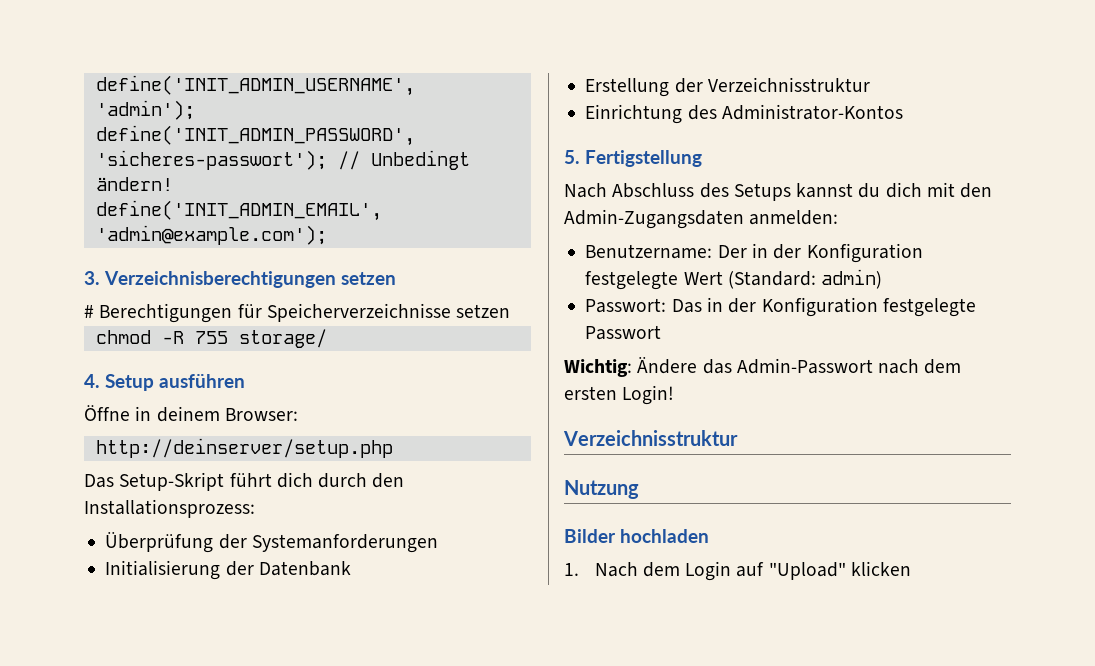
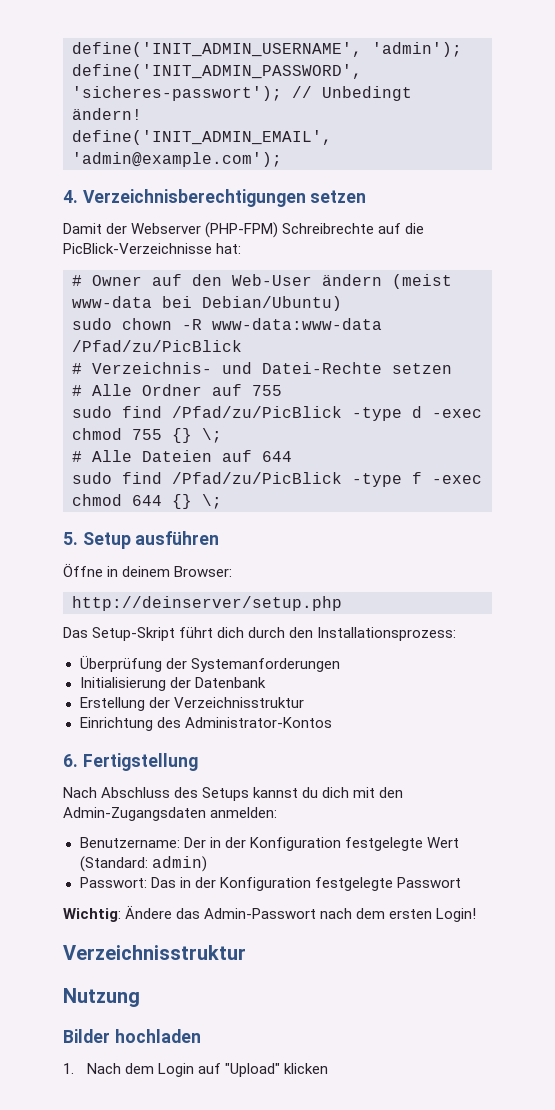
- 3. Verzeichnisberechtigungen setzen
+ 4. Verzeichnisberechtigungen setzen
- # Berechtigungen für Speicherverzeichnisse setzen
- chmod -R 755 storage/
- 4. Setup ausführen
+ Damit der Webserver (PHP-FPM) Schreibrechte auf die PicBlick-Verzeichnisse hat:
+ # Owner auf den Web-User ändern (meist www-data bei Debian/Ubuntu)
+ sudo chown -R www-data:www-data /Pfad/zu/PicBlick
+ # Verzeichnis- und Datei-Rechte setzen
+ # Alle Ordner auf 755
+ sudo find /Pfad/zu/PicBlick -type d -exec chmod 755 {} \;
+ # Alle Dateien auf 644
+ sudo find /Pfad/zu/PicBlick -type f -exec chmod 644 {} \;
+ 5. Setup ausführen
- 5. Fertigstellung
+ 6. Fertigstellung

